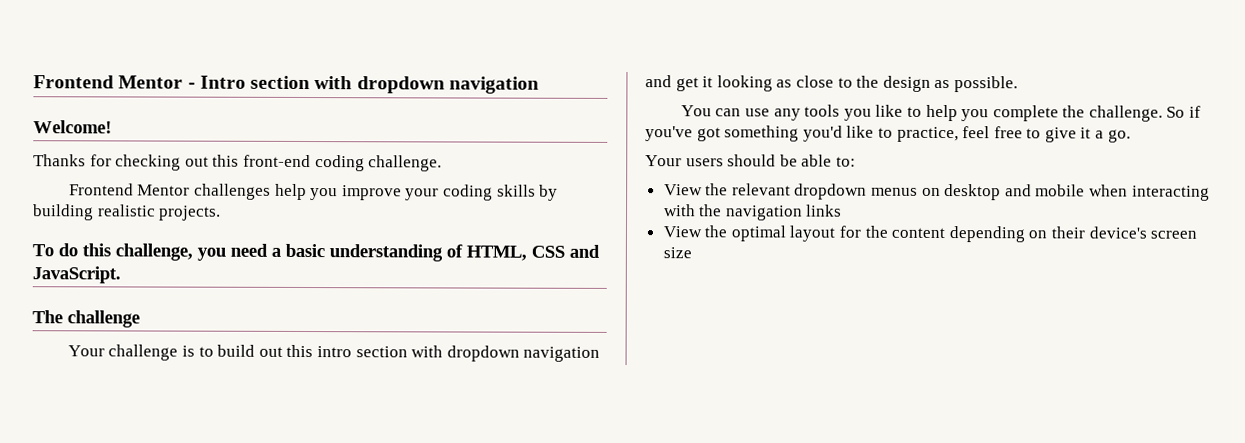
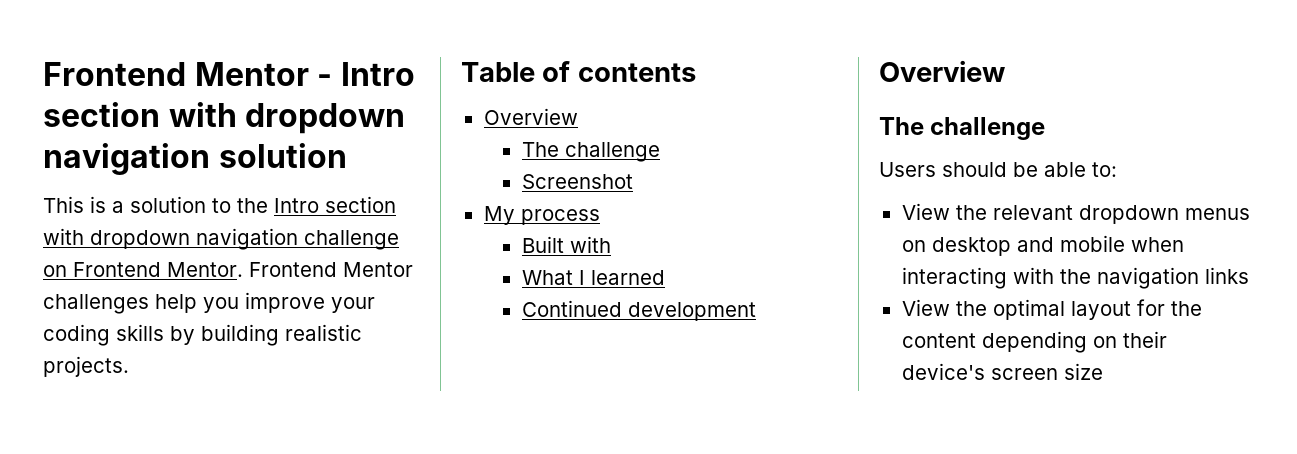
- Frontend Mentor - Intro section with dropdown navigation
- Welcome!
- Thanks for checking out this front-end coding challenge.
- Frontend Mentor challenges help you improve your coding skills by building realistic projects.
+ Frontend Mentor - Intro section with dropdown navigation solution
+ This is a solution to the Intro section with dropdown navigation challenge on Frontend Mentor. Frontend Mentor challenges help you improve your coding skills by building realistic projects.
- To do this challenge, you need a basic understanding of HTML, CSS and JavaScript.
+ Table of contents
+ Overview
  The challenge
- Your challenge is to build out this intro section with dropdown navigation and get it looking as close to the design as possible.
- You can use any tools you like to help you complete the challenge. So if you've got something you'd like to practice, feel free to give it a go.
- Your users should be able to:
+ Screenshot
+ My process
+ Built with
+ What I learned
+ Continued development
+ Overview
+ The challenge
+ Users should be able to:

